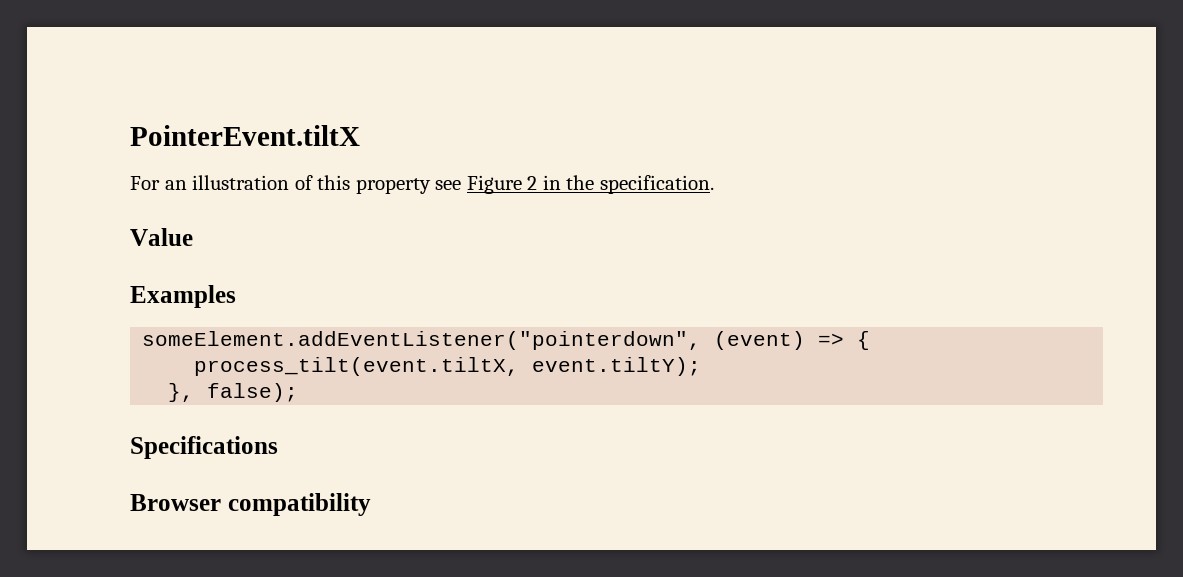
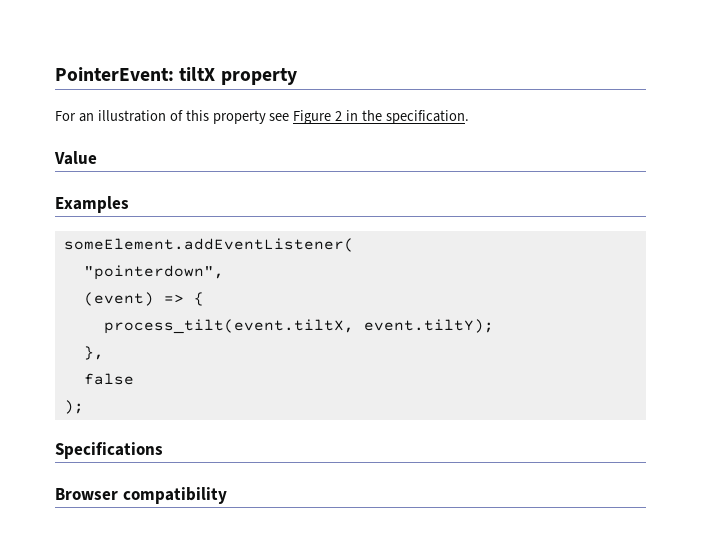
- PointerEvent.tiltX
+ PointerEvent: tiltX property
- someElement.addEventListener("pointerdown", (event) => {
+ someElement.addEventListener(
+ "pointerdown",
+ (event) => {
- }, false);
+ },
+ false
+ );

